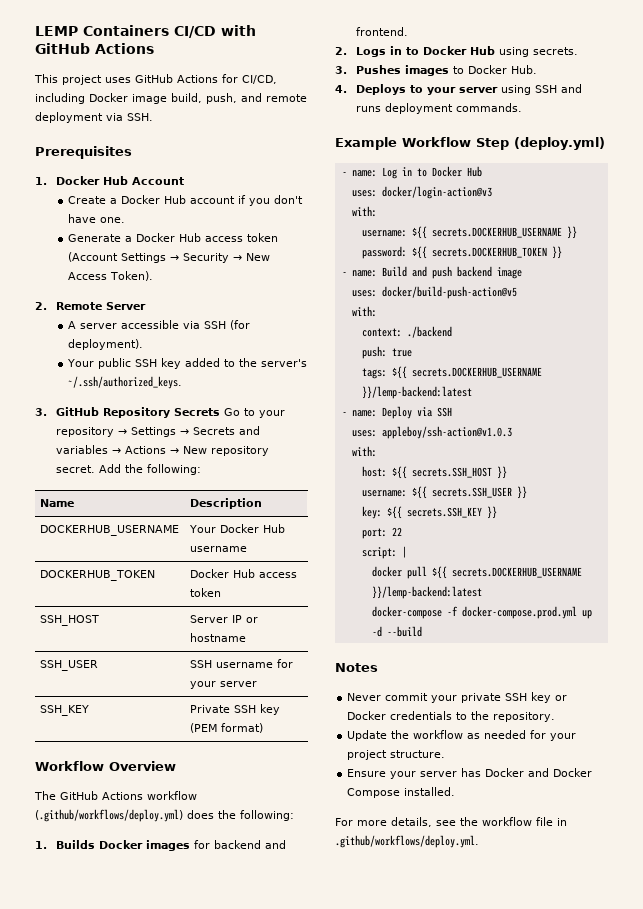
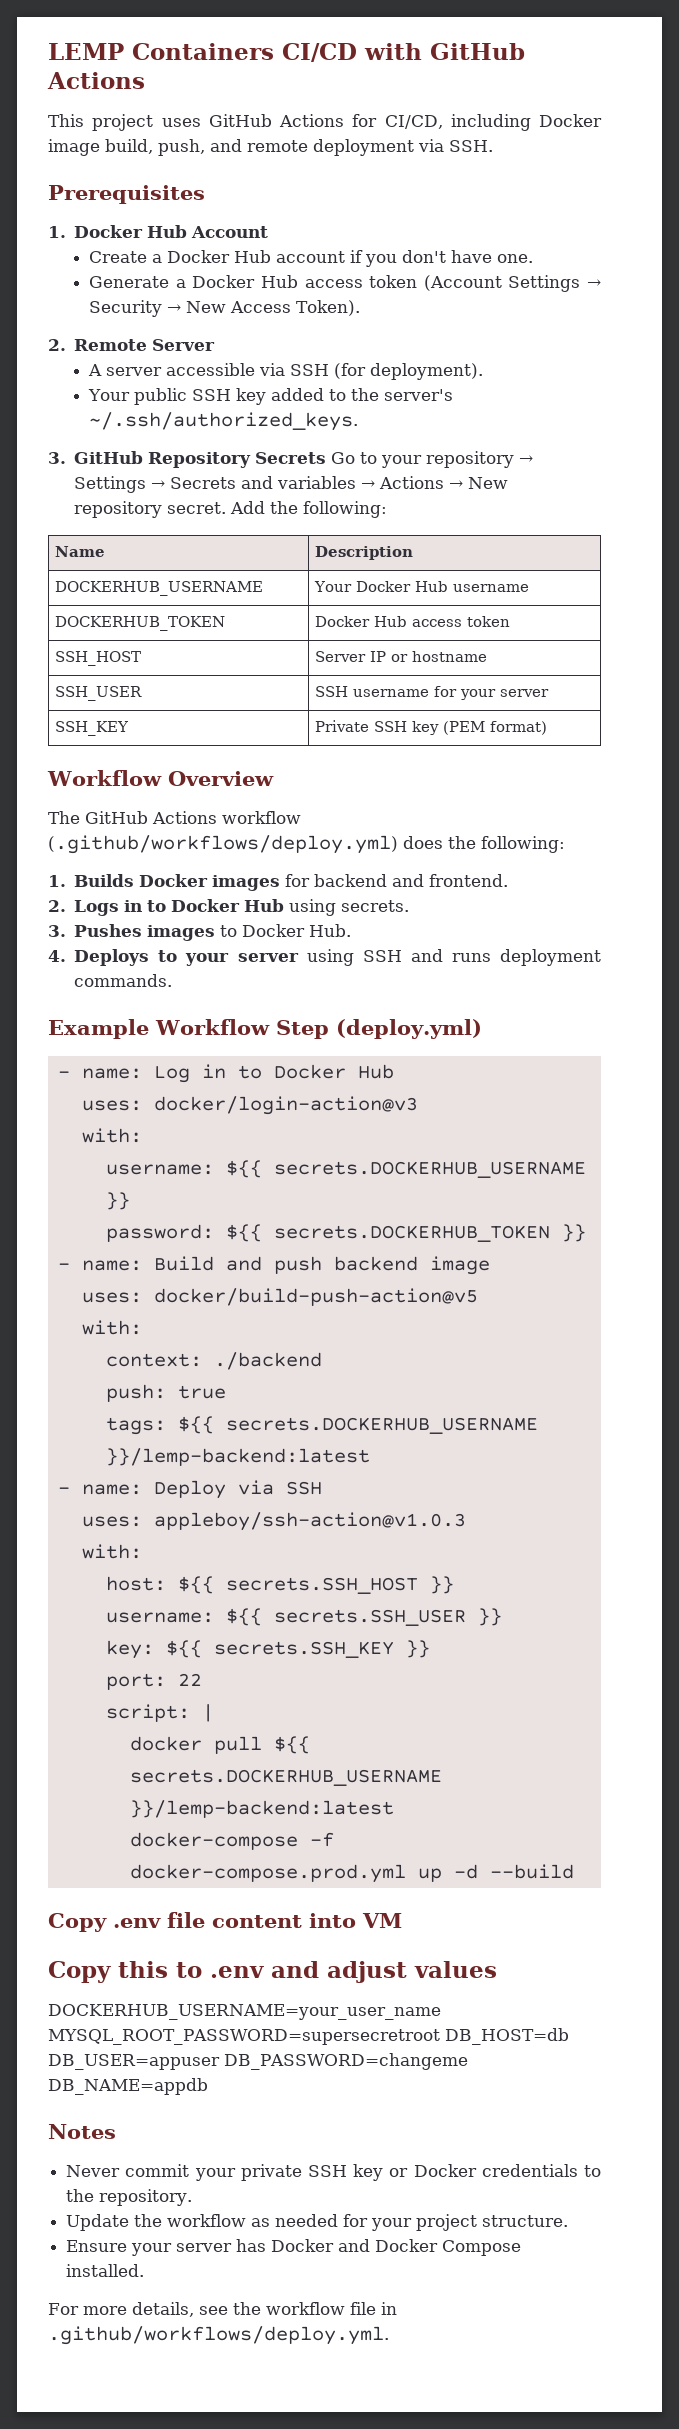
+ Copy .env file content into VM
+ Copy this to .env and adjust values
+ DOCKERHUB_USERNAME=your_user_name MYSQL_ROOT_PASSWORD=supersecretroot DB_HOST=db DB_USER=appuser DB_PASSWORD=changeme DB_NAME=appdb

